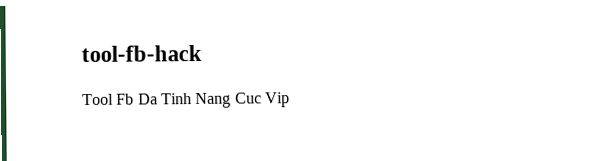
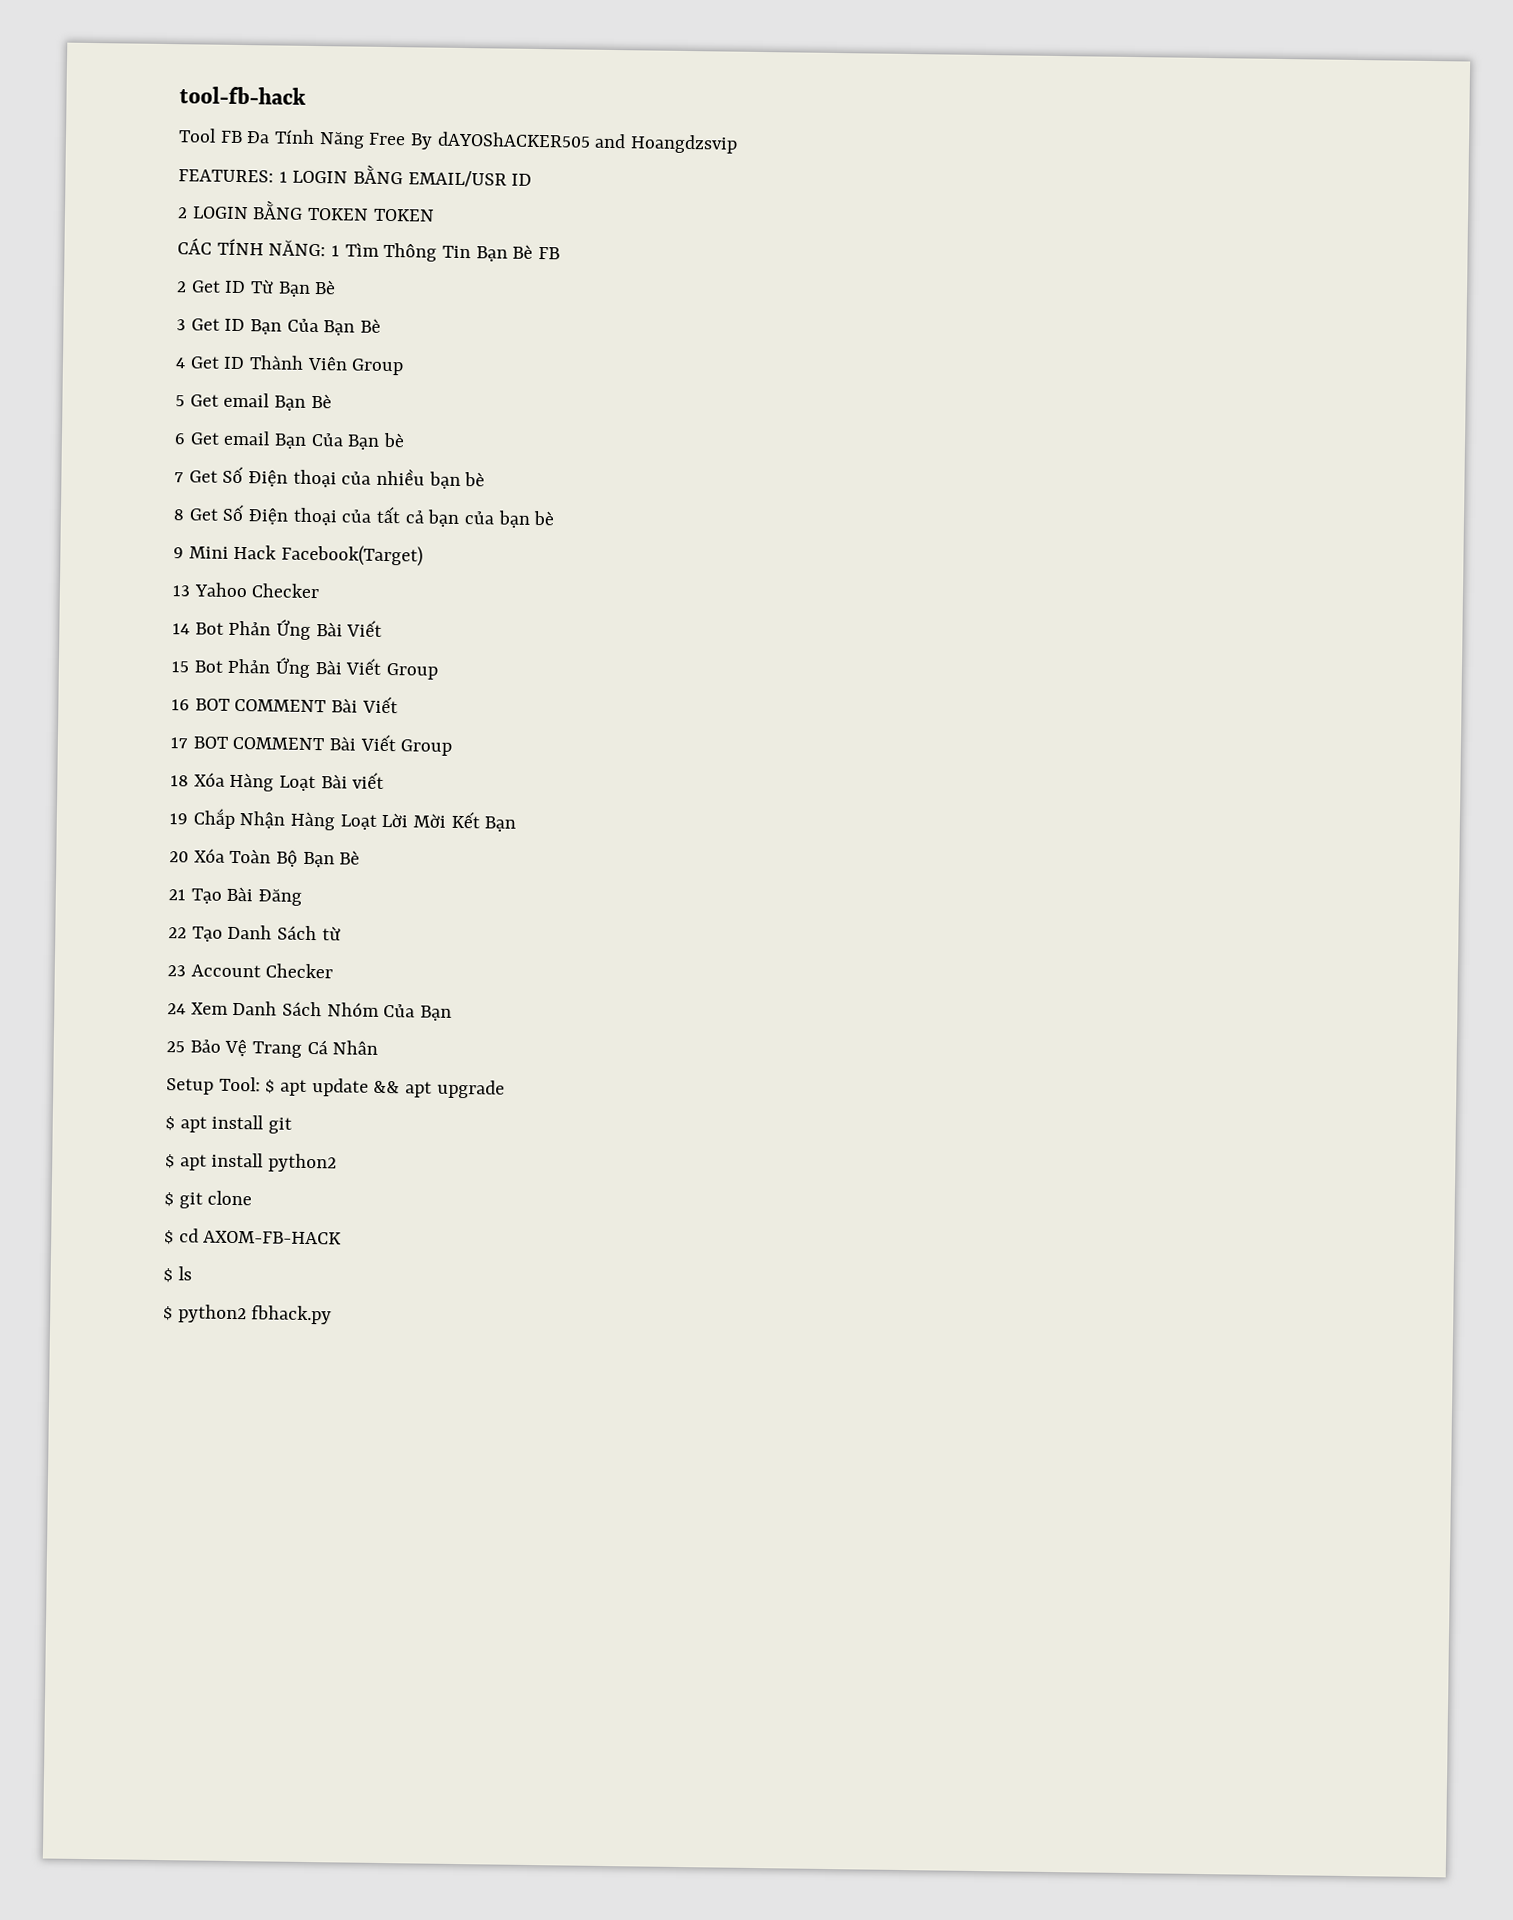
- Tool Fb Da Tinh Nang Cuc Vip
+ Tool FB Đa Tính Năng Free By dAYOShACKER505 and Hoangdzsvip
+ FEATURES: 1 LOGIN BẰNG EMAIL/USR ID
+ 2 LOGIN BẰNG TOKEN TOKEN
+ CÁC TÍNH NĂNG: 1 Tìm Thông Tin Bạn Bè FB
+ 2 Get ID Từ Bạn Bè
+ 3 Get ID Bạn Của Bạn Bè
+ 4 Get ID Thành Viên Group
+ 5 Get email Bạn Bè
+ 6 Get email Bạn Của Bạn bè
+ 7 Get Số Điện thoại của nhiều bạn bè
+ 8 Get Số Điện thoại của tất cả bạn của bạn bè
+ 9 Mini Hack Facebook(Target)
+ 13 Yahoo Checker
+ 14 Bot Phản Ứng Bài Viết
+ 15 Bot Phản Ứng Bài Viết Group
+ 16 BOT COMMENT Bài Viết
+ 17 BOT COMMENT Bài Viết Group
+ 18 Xóa Hàng Loạt Bài viết
+ 19 Chắp Nhận Hàng Loạt Lời Mời Kết Bạn
+ 20 Xóa Toàn Bộ Bạn Bè
+ 21 Tạo Bài Đăng
+ 22 Tạo Danh Sách từ
+ 23 Account Checker
+ 24 Xem Danh Sách Nhóm Của Bạn
+ 25 Bảo Vệ Trang Cá Nhân
+ Setup Tool: $ apt update && apt upgrade
+ $ apt install git
+ $ apt install python2
+ $ git clone
+ $ cd AXOM-FB-HACK
+ $ ls
+ $ python2 fbhack.py

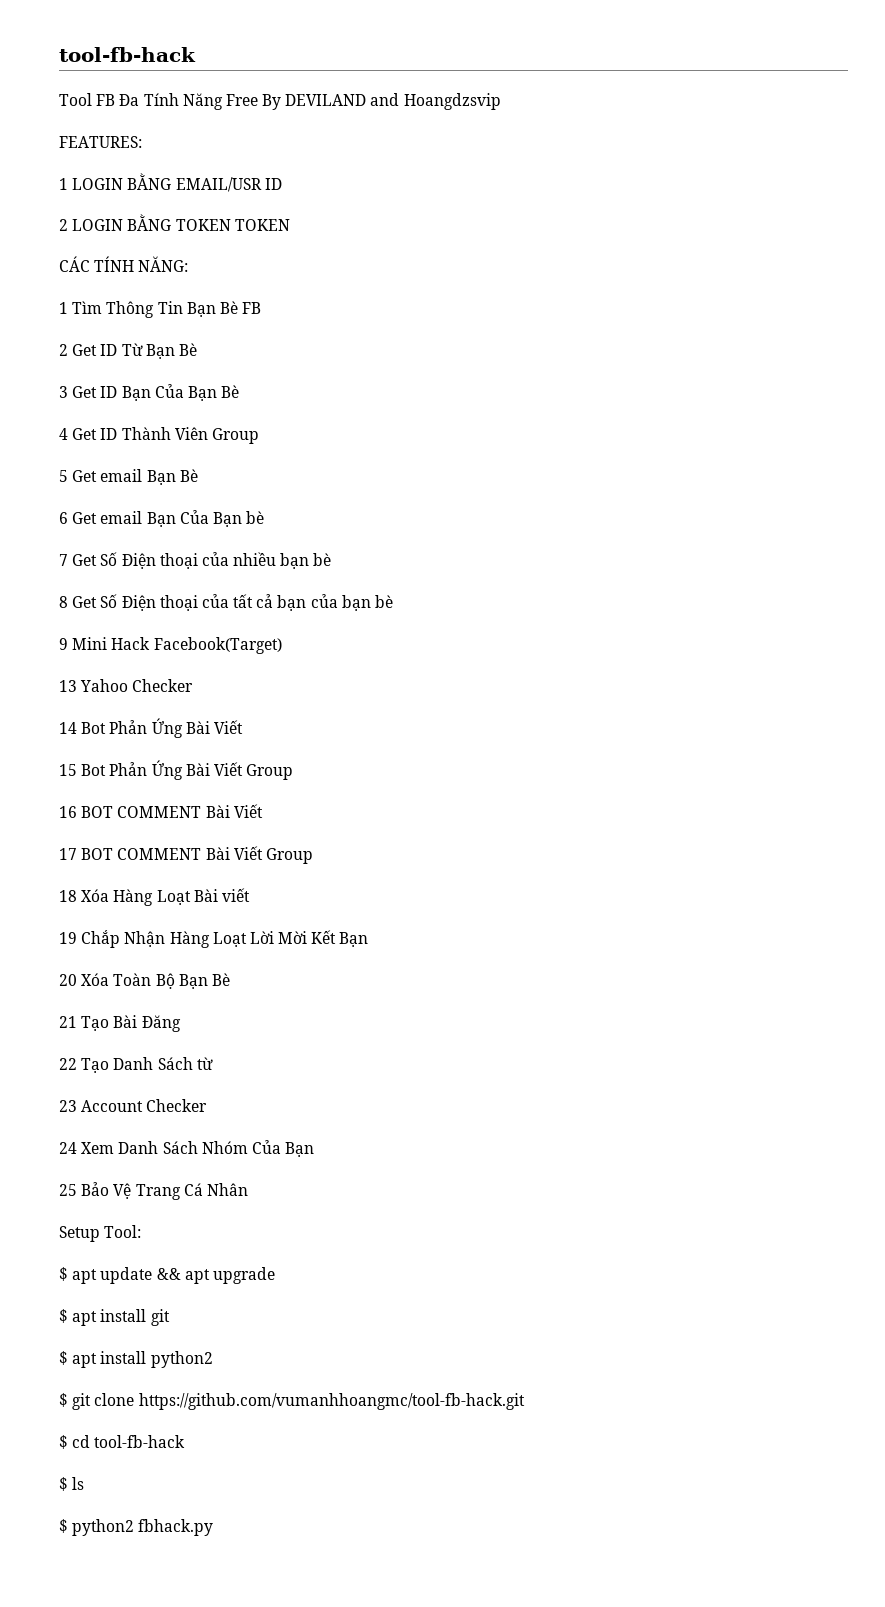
- Tool FB Đa Tính Năng Free By dAYOShACKER505 and Hoangdzsvip
+ Tool FB Đa Tính Năng Free By DEVILAND and Hoangdzsvip
- FEATURES: 1 LOGIN BẰNG EMAIL/USR ID
+ FEATURES:
+ 1 LOGIN BẰNG EMAIL/USR ID
- CÁC TÍNH NĂNG: 1 Tìm Thông Tin Bạn Bè FB
+ CÁC TÍNH NĂNG:
+ 1 Tìm Thông Tin Bạn Bè FB
- Setup Tool: $ apt update && apt upgrade
+ Setup Tool:
+ $ apt update && apt upgrade
- $ git clone
+ $ git clone https://github.com/vumanhhoangmc/tool-fb-hack.git
- $ cd AXOM-FB-HACK
+ $ cd tool-fb-hack

